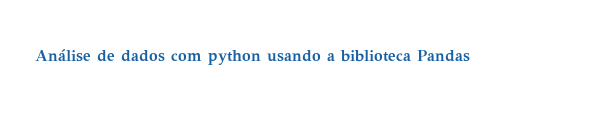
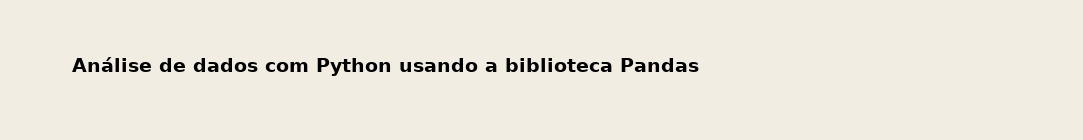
- Análise de dados com python usando a biblioteca Pandas
+ Análise de dados com Python usando a biblioteca Pandas

